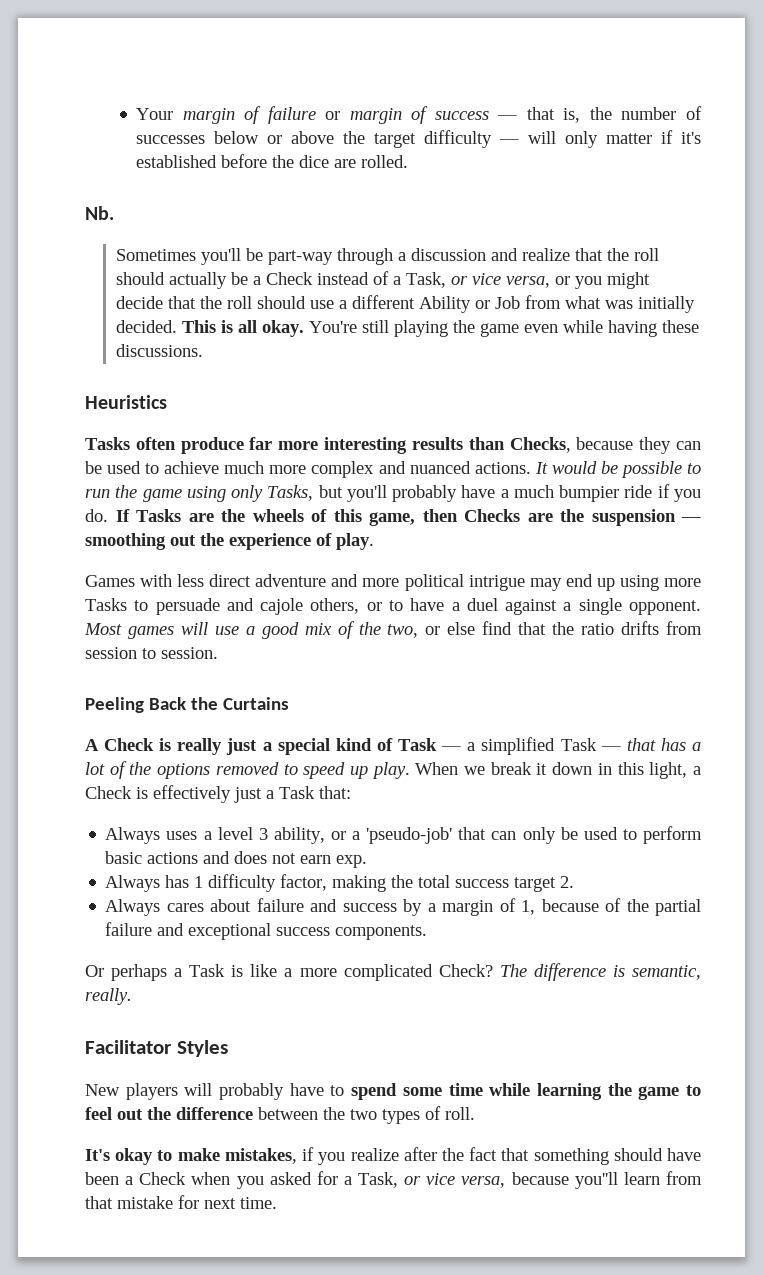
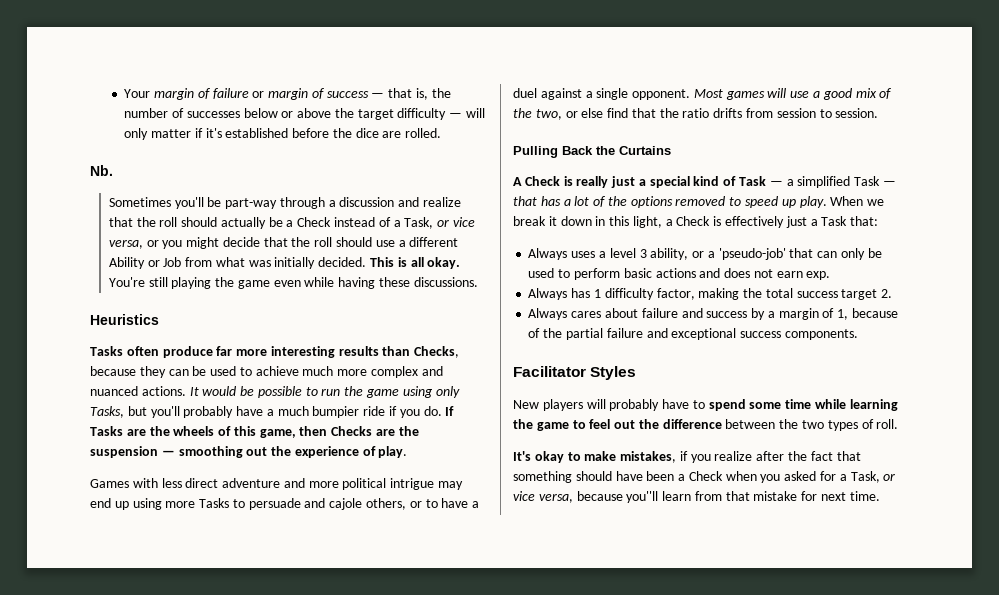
- Peeling Back the Curtains
+ Pulling Back the Curtains
- Or perhaps a Task is like a more complicated Check? The difference is semantic, really.

